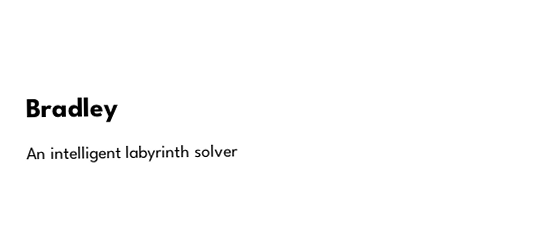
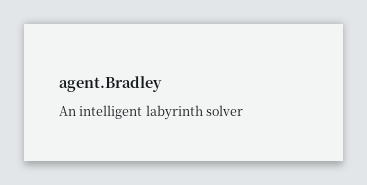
- Bradley
+ agent.Bradley

